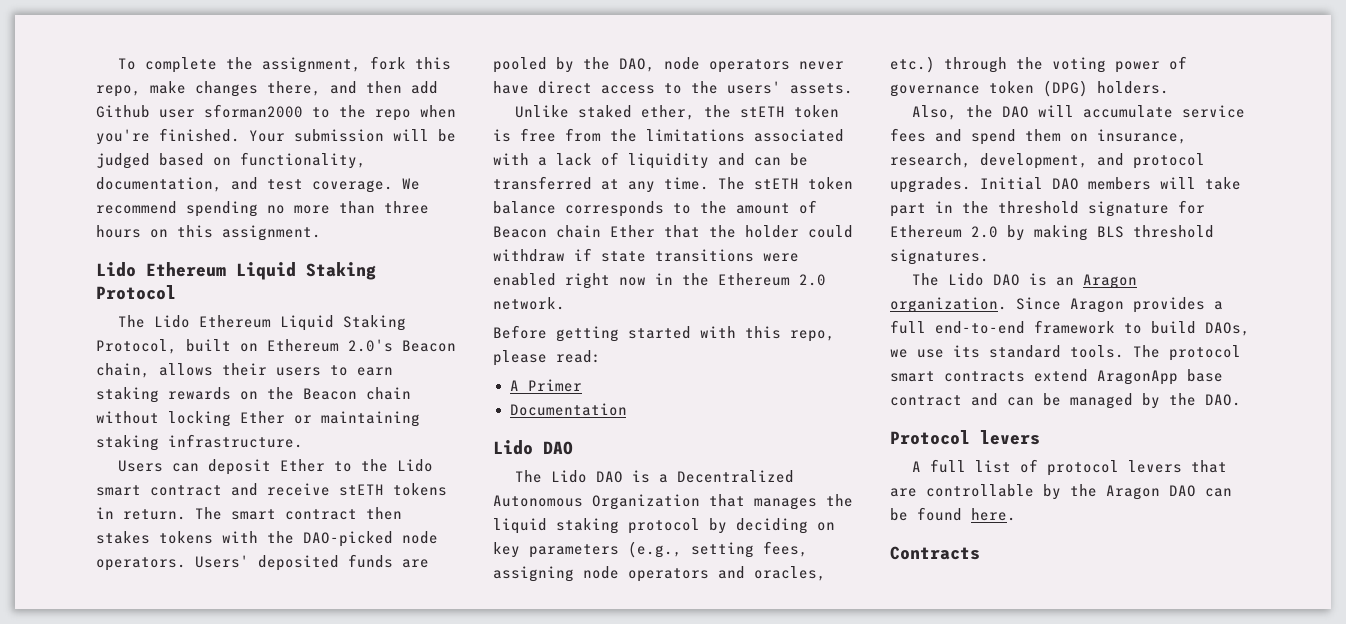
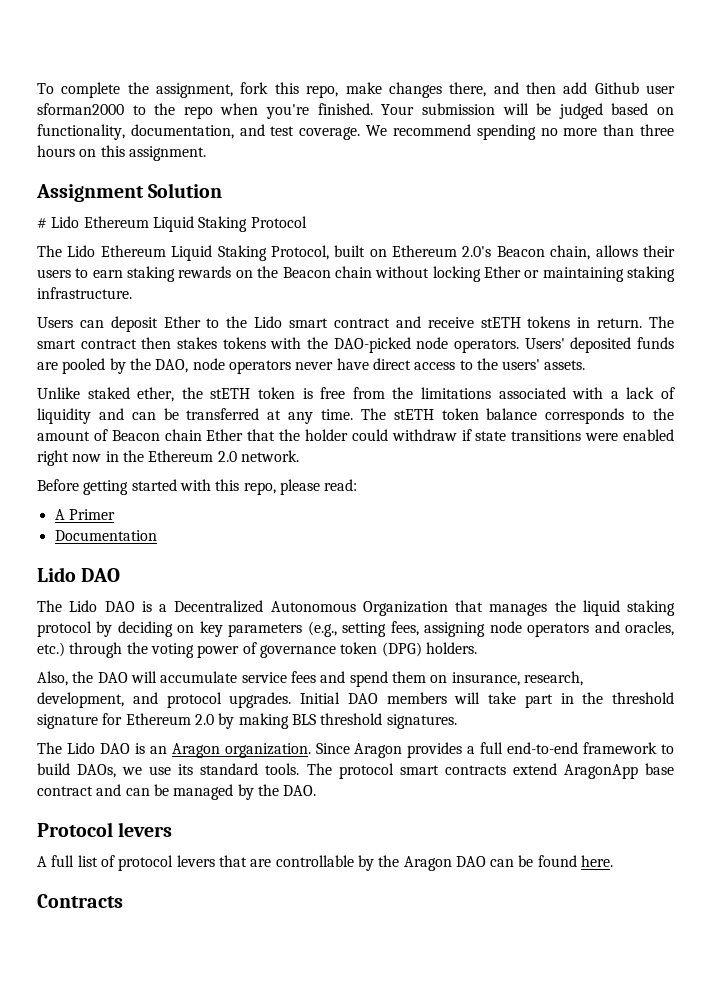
- Lido Ethereum Liquid Staking Protocol
+ Assignment Solution
+ # Lido Ethereum Liquid Staking Protocol

